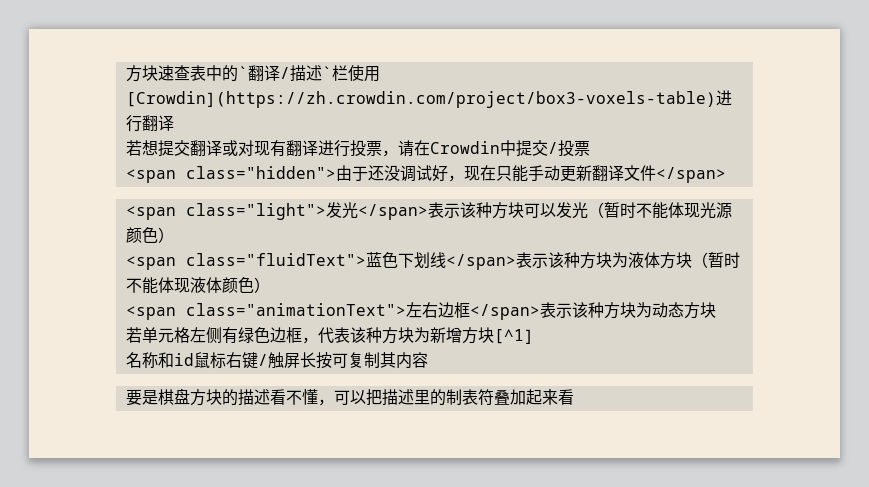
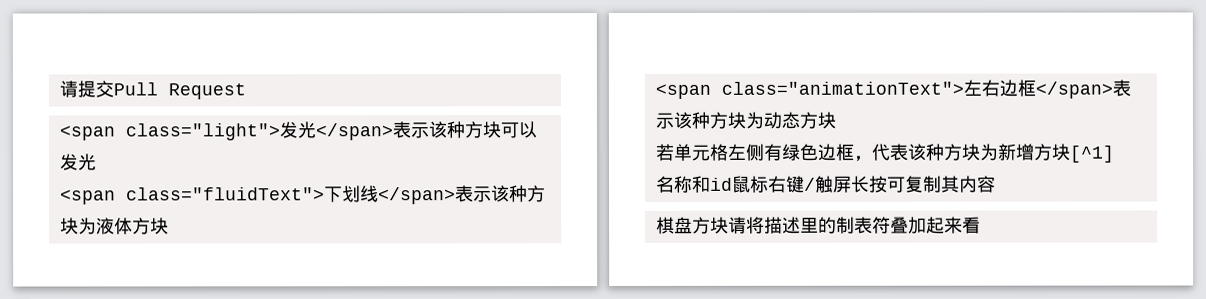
- 方块速查表中的`翻译/描述`栏使用[Crowdin](https://zh.crowdin.com/project/box3-voxels-table)进行翻译
- 若想提交翻译或对现有翻译进行投票，请在Crowdin中提交/投票
- <span class="hidden">由于还没调试好，现在只能手动更新翻译文件</span>
+ 请提交Pull Request
- <span class="light">发光</span>表示该种方块可以发光（暂时不能体现光源颜色）
+ <span class="light">发光</span>表示该种方块可以发光
- <span class="fluidText">蓝色下划线</span>表示该种方块为液体方块（暂时不能体现液体颜色）
+ <span class="fluidText">下划线</span>表示该种方块为液体方块
- 要是棋盘方块的描述看不懂，可以把描述里的制表符叠加起来看
+ 棋盘方块请将描述里的制表符叠加起来看

